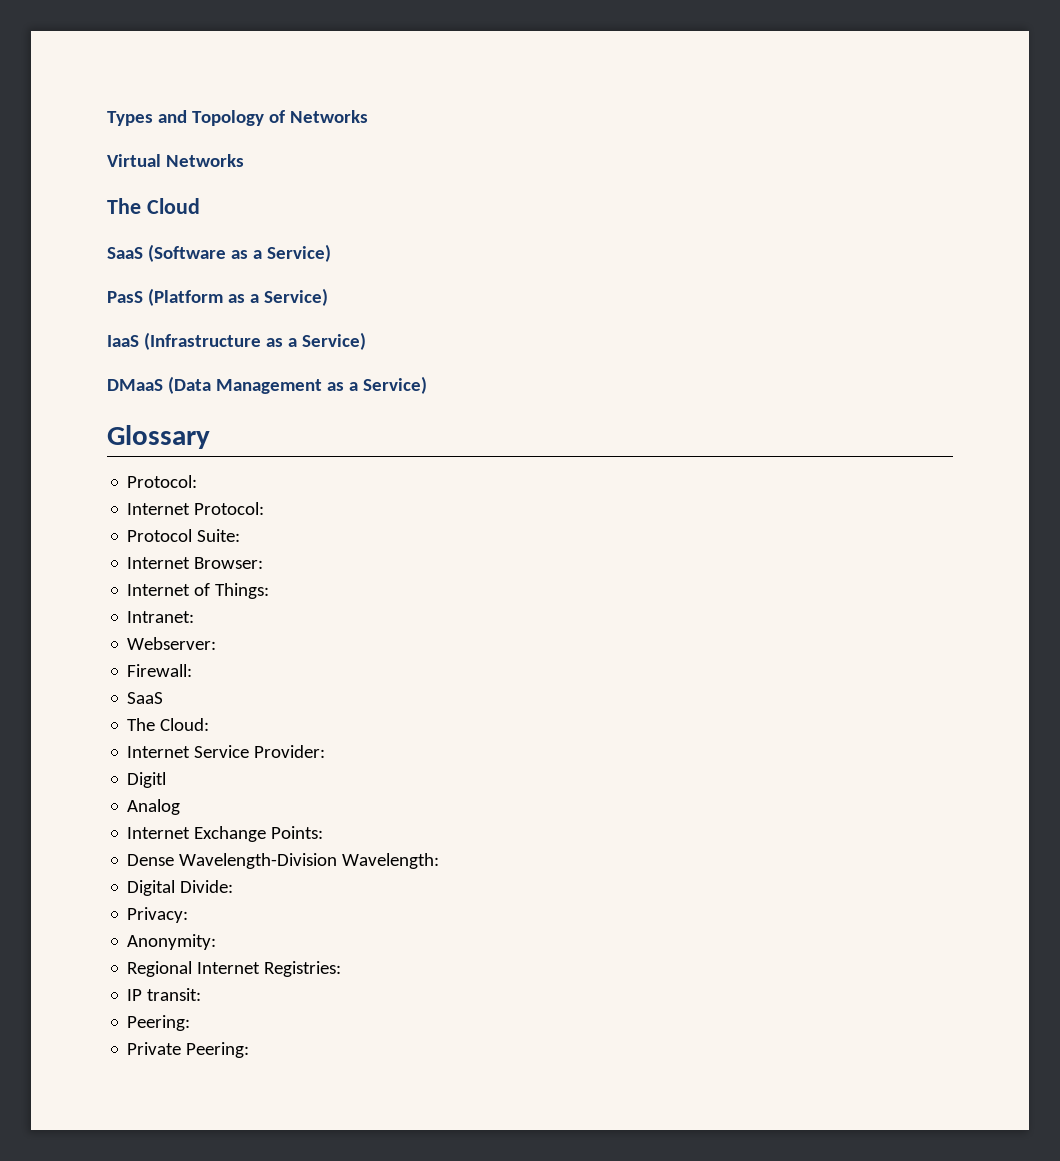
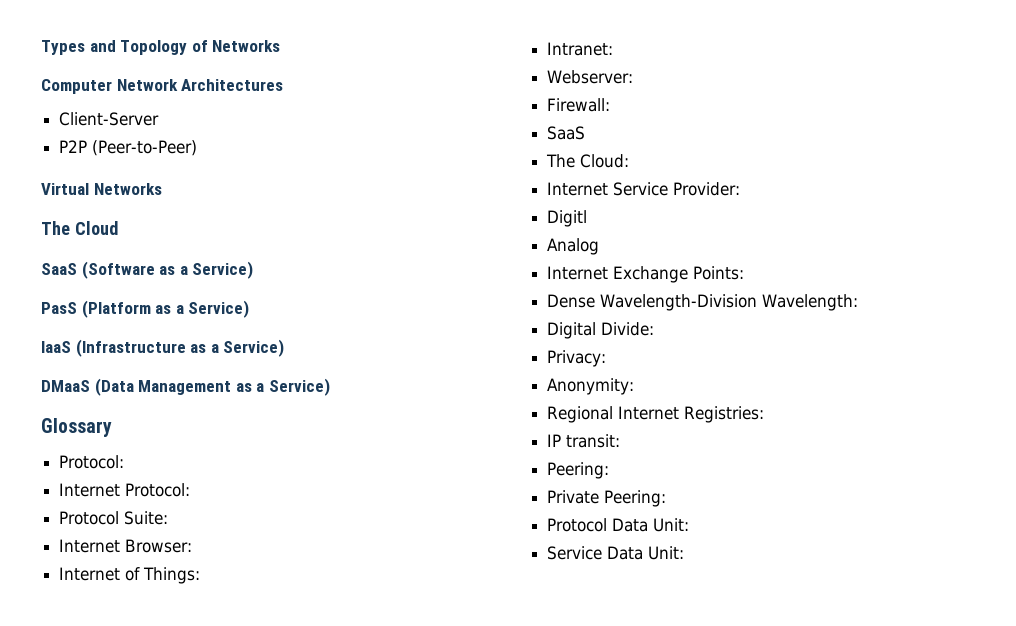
+ Computer Network Architectures
+ Client-Server
+ P2P (Peer-to-Peer)
+ Protocol Data Unit:
+ Service Data Unit:

